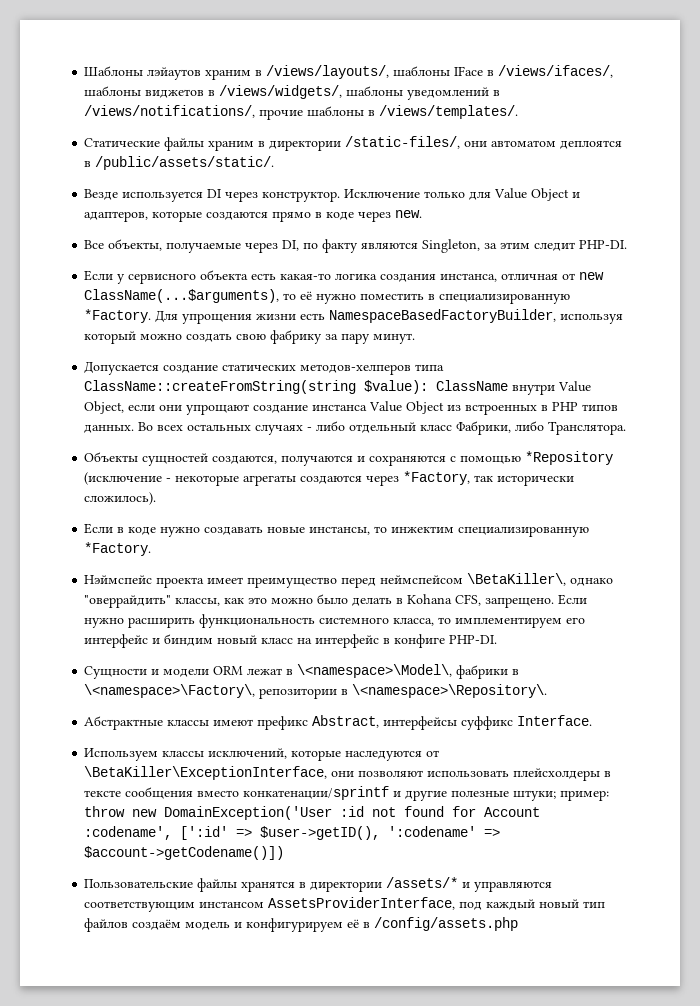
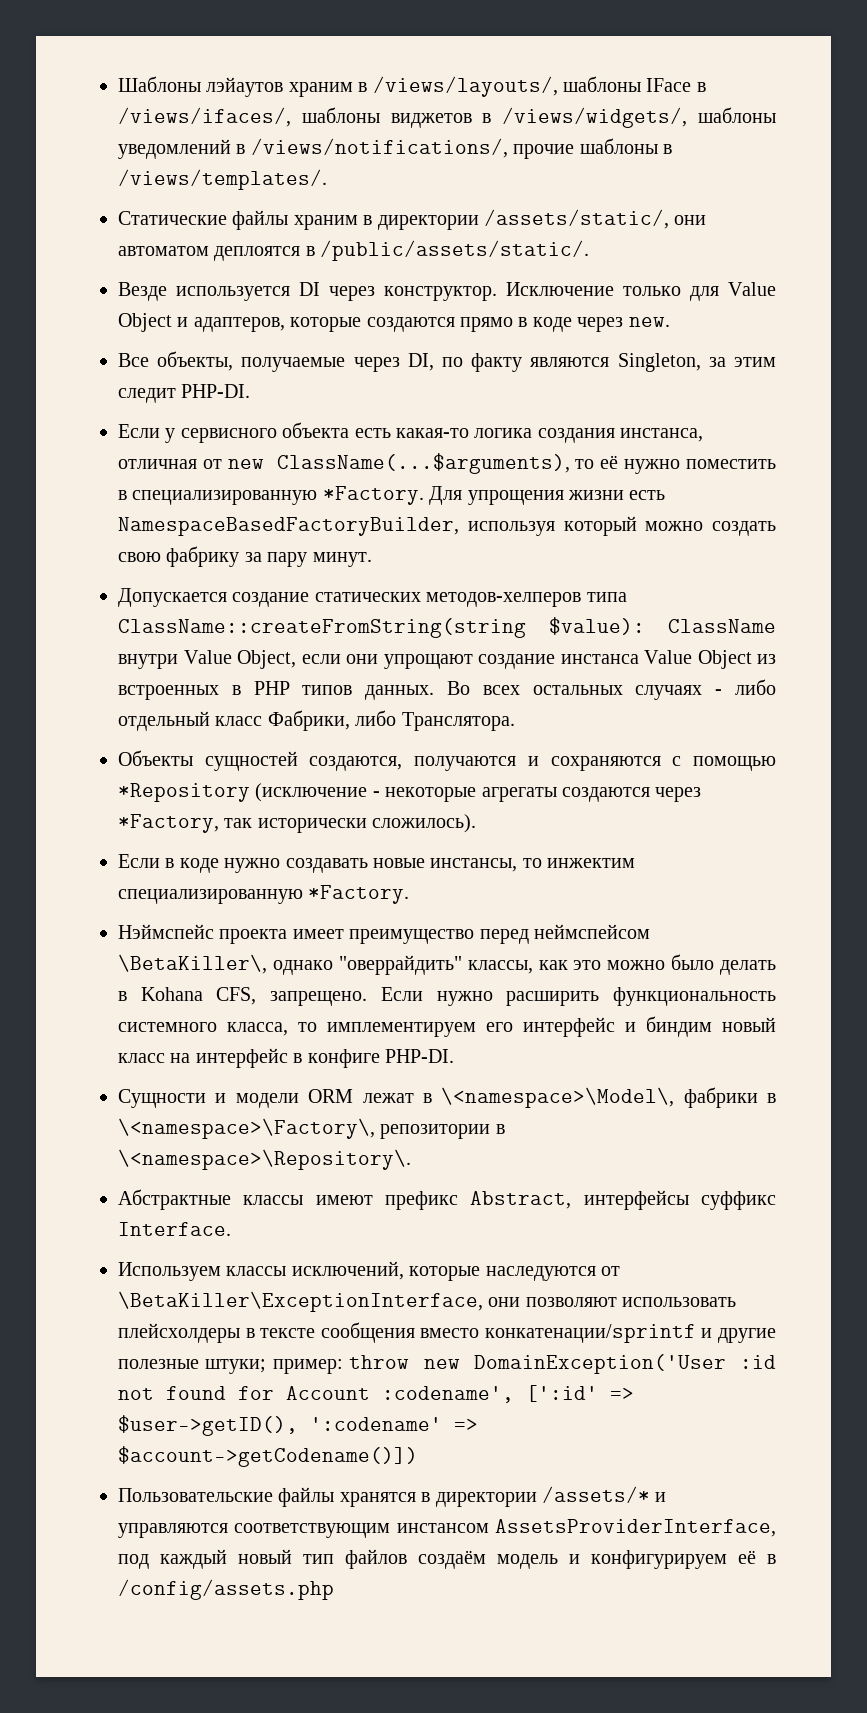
- Статические файлы храним в директории /static-files/, они автоматом деплоятся в /public/assets/static/.
+ Статические файлы храним в директории /assets/static/, они автоматом деплоятся в /public/assets/static/.

